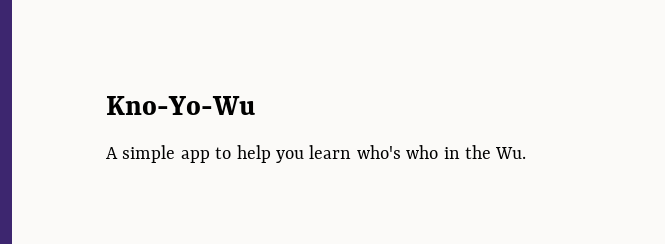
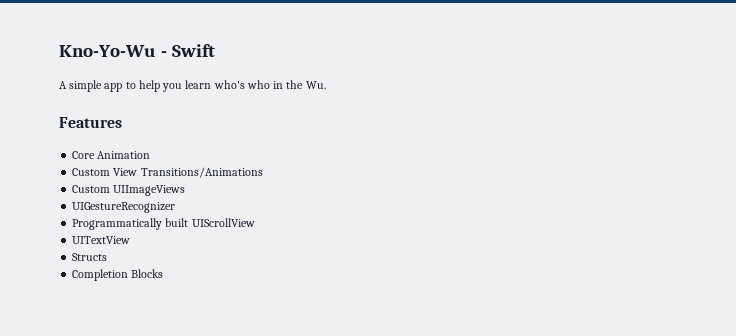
- Kno-Yo-Wu
+ Kno-Yo-Wu - Swift
+ Features
+ Core Animation
+ Custom View Transitions/Animations
+ Custom UIImageViews
+ UIGestureRecognizer
+ Programmatically built UIScrollView
+ UITextView
+ Structs
+ Completion Blocks

